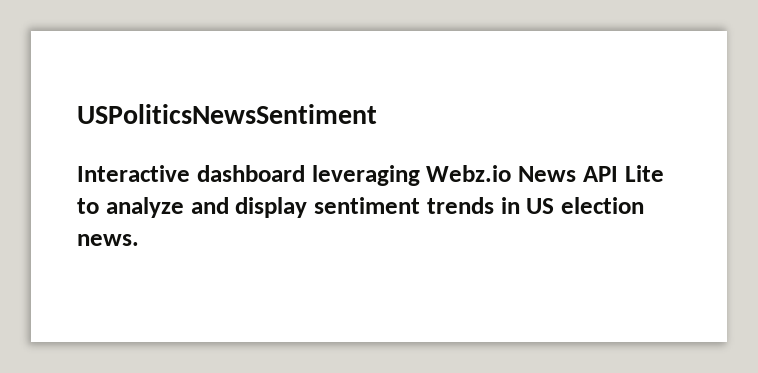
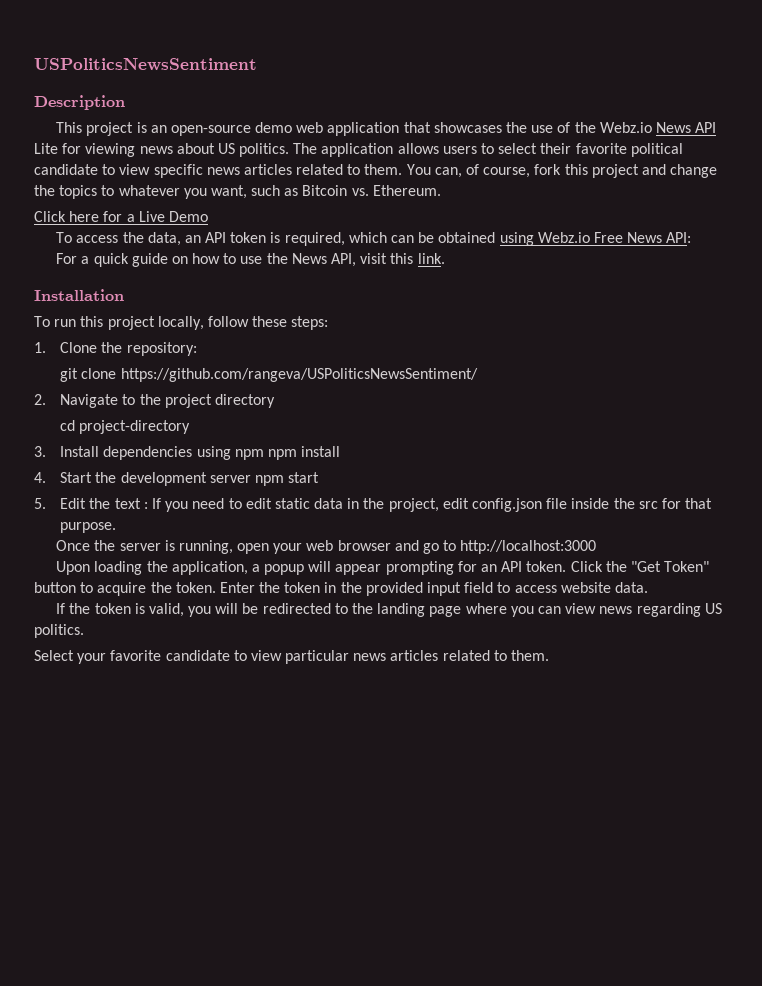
- Interactive dashboard leveraging Webz.io News API Lite to analyze and display sentiment trends in US election news.
+ Description
+ This project is an open-source demo web application that showcases the use of the Webz.io News API Lite for viewing news about US politics. The application allows users to select their favorite political candidate to view specific news articles related to them. You can, of course, fork this project and change the topics to whatever you want, such as Bitcoin vs. Ethereum.
+ Click here for a Live Demo
+ To access the data, an API token is required, which can be obtained using Webz.io Free News API:
+ For a quick guide on how to use the News API, visit this link.
+ Installation
+ To run this project locally, follow these steps:
+ 1. Clone the repository:
+ git clone https://github.com/rangeva/USPoliticsNewsSentiment/
+ 2. Navigate to the project directory
+ cd project-directory
+ 3. Install dependencies using npm npm install
+ 4. Start the development server npm start
+ 5. Edit the text : If you need to edit static data in the project, edit config.json file inside the src for that purpose.
+ Once the server is running, open your web browser and go to http://localhost:3000
+ Upon loading the application, a popup will appear prompting for an API token. Click the "Get Token" button to acquire the token. Enter the token in the provided input field to access website data.
+ If the token is valid, you will be redirected to the landing page where you can view news regarding US politics.
+ Select your favorite candidate to view particular news articles related to them.

